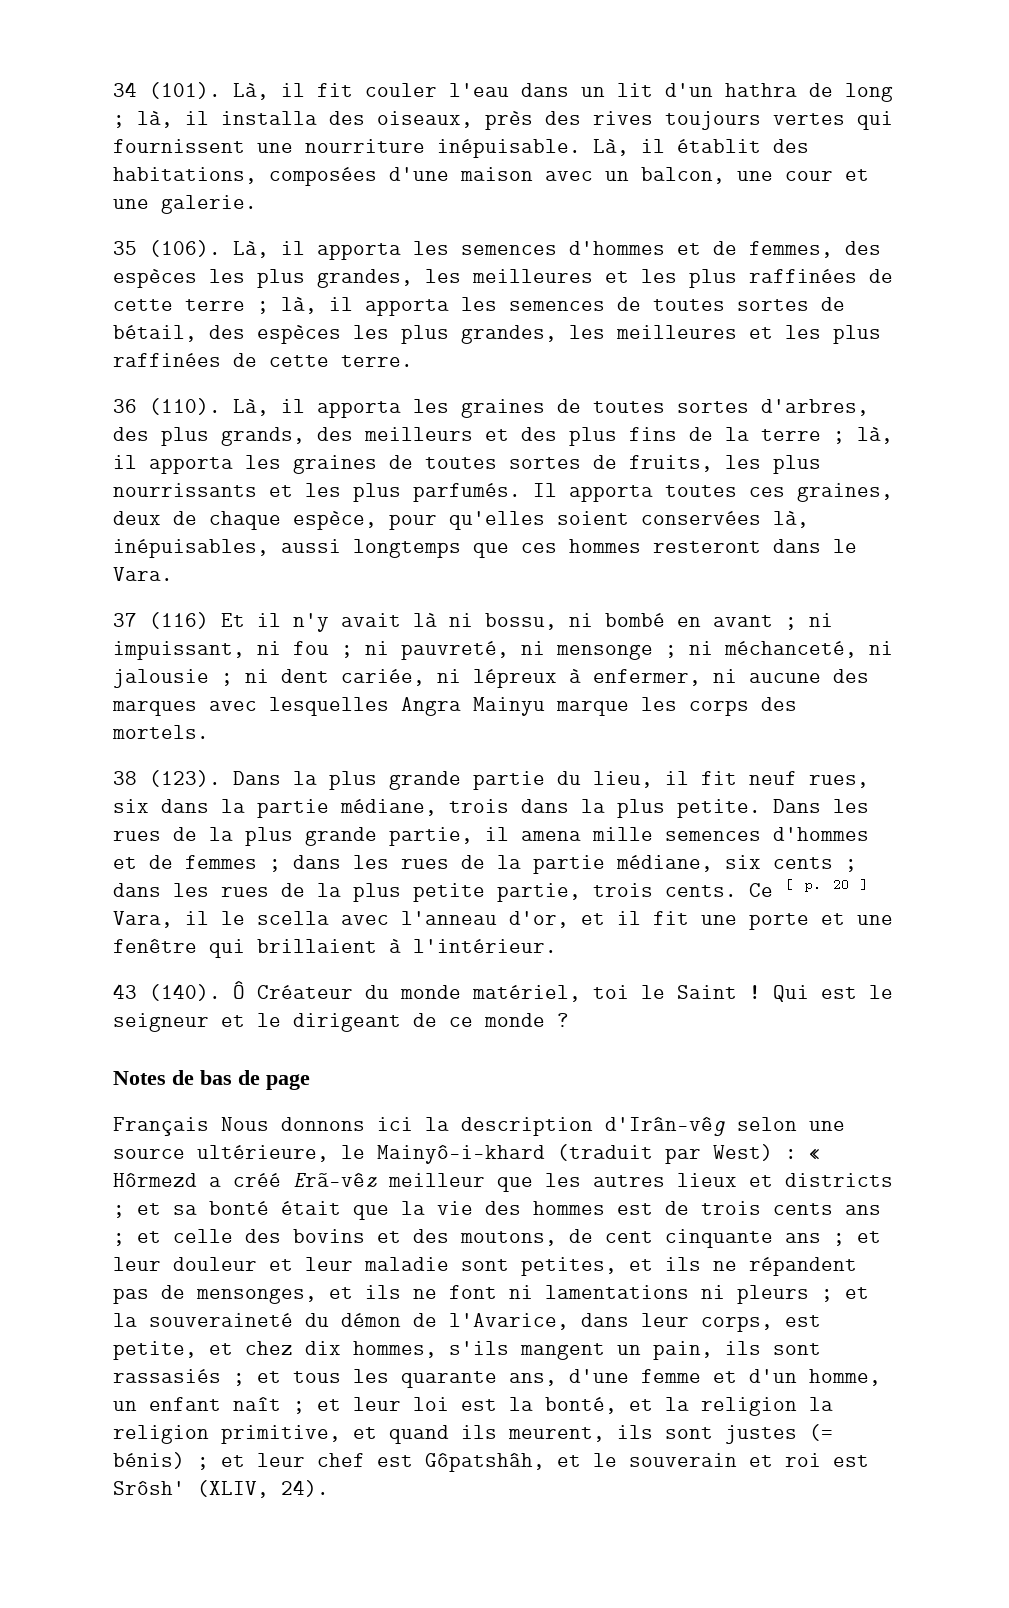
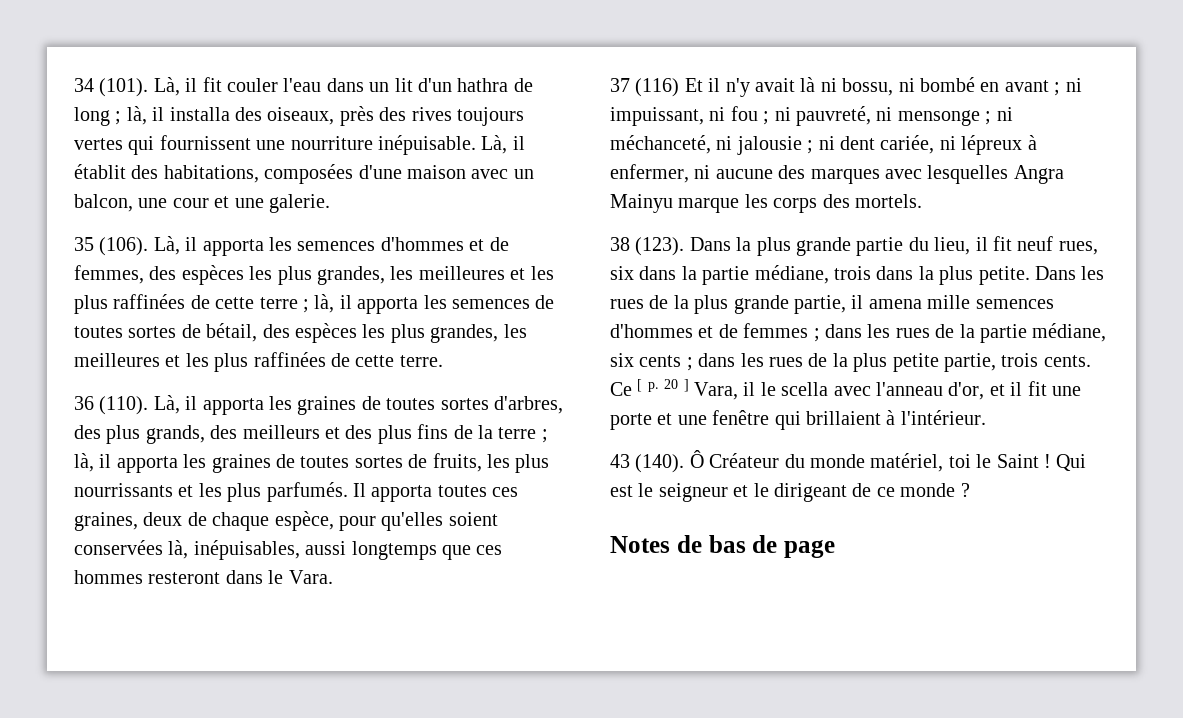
- Français Nous donnons ici la description d'Irân-vêg selon une source ultérieure, le Mainyô-i-khard (traduit par West) : « Hôrmezd a créé Erã-vêz meilleur que les autres lieux et districts ; et sa bonté était que la vie des hommes est de trois cents ans ; et celle des bovins et des moutons, de cent cinquante ans ; et leur douleur et leur maladie sont petites, et ils ne répandent pas de mensonges, et ils ne font ni lamentations ni pleurs ; et la souveraineté du démon de l'Avarice, dans leur corps, est petite, et chez dix hommes, s'ils mangent un pain, ils sont rassasiés ; et tous les quarante ans, d'une femme et d'un homme, un enfant naît ; et leur loi est la bonté, et la religion la religion primitive, et quand ils meurent, ils sont justes (= bénis) ; et leur chef est Gôpatshâh, et le souverain et roi est Srôsh' (XLIV, 24).

